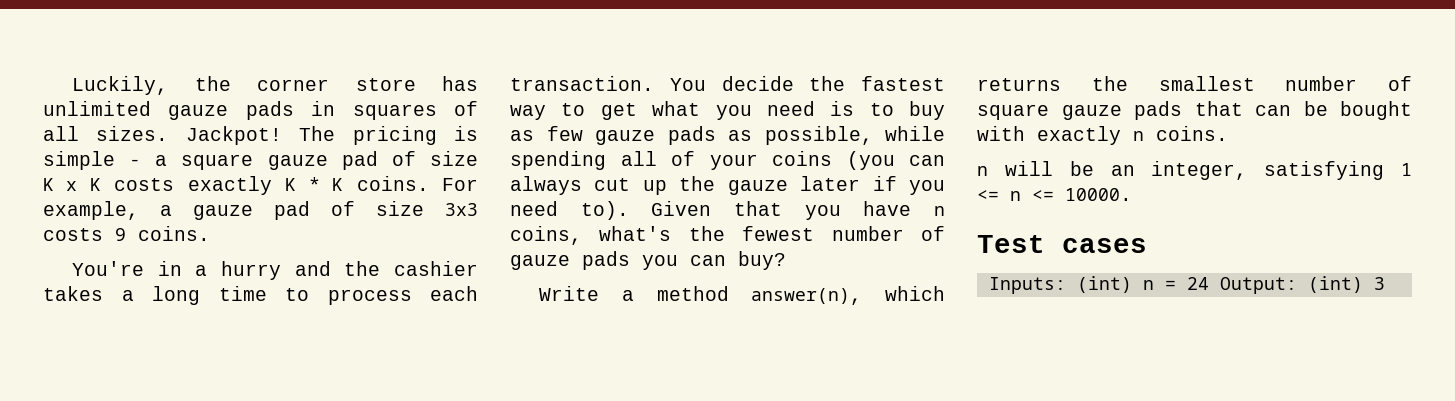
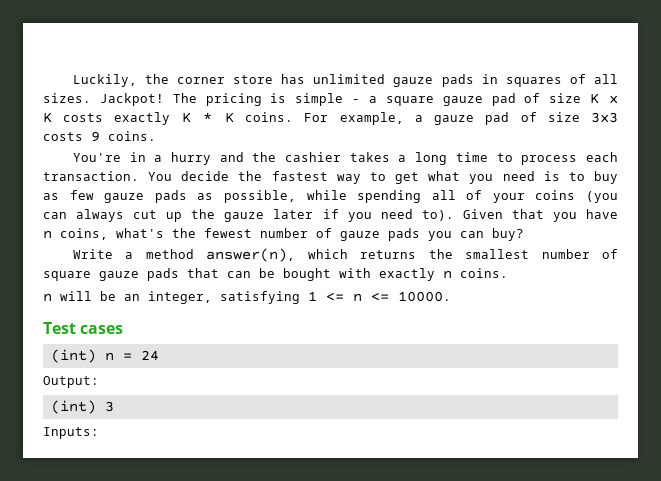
- Inputs: (int) n = 24 Output: (int) 3
+ (int) n = 24
+ Output:
+ (int) 3
+ Inputs:

